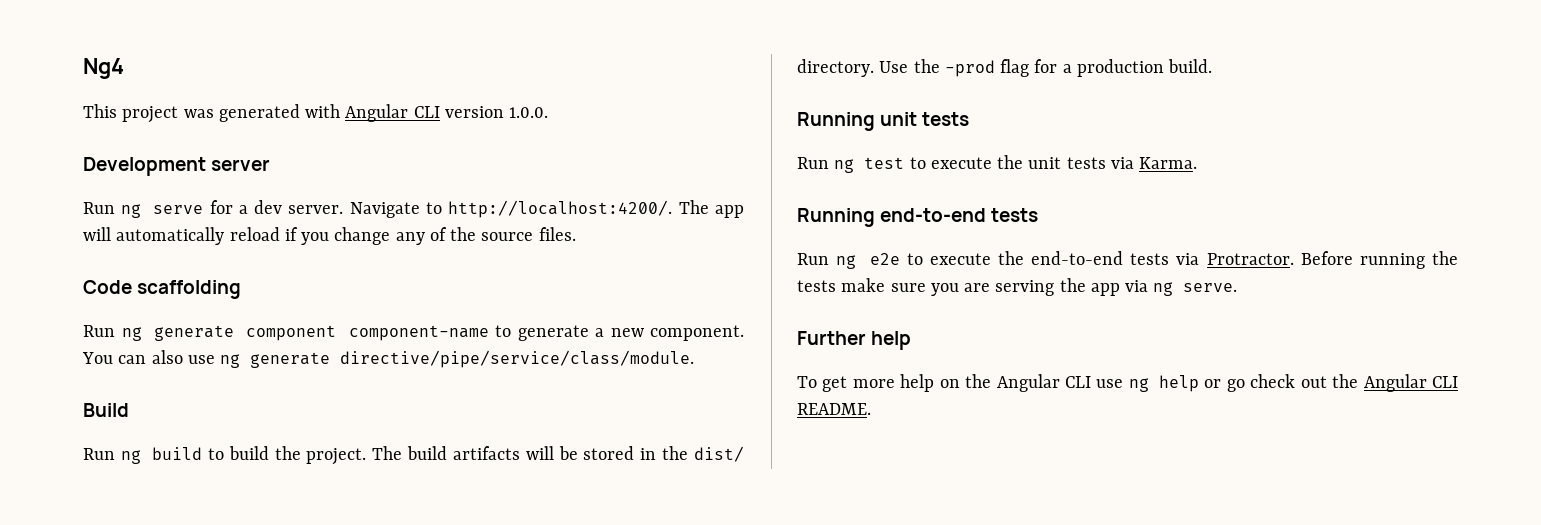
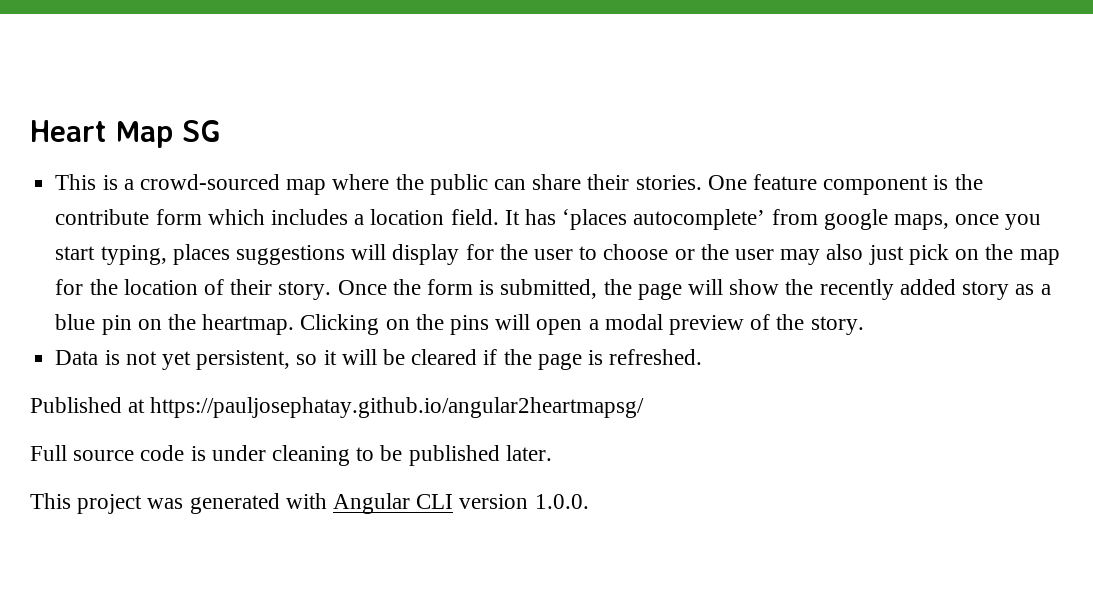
- Ng4
+ Heart Map SG
+ This is a crowd-sourced map where the public can share their stories. One feature component is the contribute form which includes a location field. It has ‘places autocomplete’ from google maps, once you start typing, places suggestions will display for the user to choose or the user may also just pick on the map for the location of their story. Once the form is submitted, the page will show the recently added story as a blue pin on the heartmap. Clicking on the pins will open a modal preview of the story.
+ Data is not yet persistent, so it will be cleared if the page is refreshed.
+ Published at https://pauljosephatay.github.io/angular2heartmapsg/
+ Full source code is under cleaning to be published later.
- Development server
- Run ng serve for a dev server. Navigate to http://localhost:4200/. The app will automatically reload if you change any of the source files.
- Code scaffolding
- Run ng generate component component-name to generate a new component. You can also use ng generate directive/pipe/service/class/module.
- Build
- Run ng build to build the project. The build artifacts will be stored in the dist/ directory. Use the -prod flag for a production build.
- Running unit tests
- Run ng test to execute the unit tests via Karma.
- Running end-to-end tests
- Run ng e2e to execute the end-to-end tests via Protractor. Before running the tests make sure you are serving the app via ng serve.
- Further help
- To get more help on the Angular CLI use ng help or go check out the Angular CLI README.

